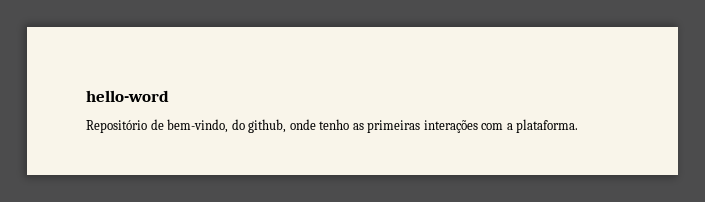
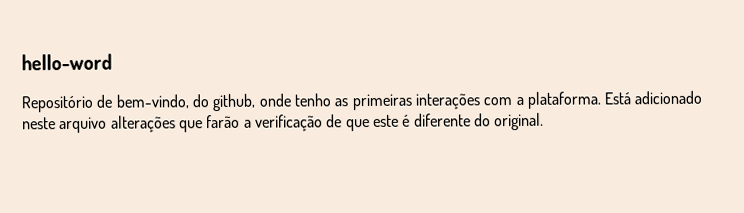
+ Está adicionado neste arquivo alterações que farão a verificação de que este é diferente do original.

